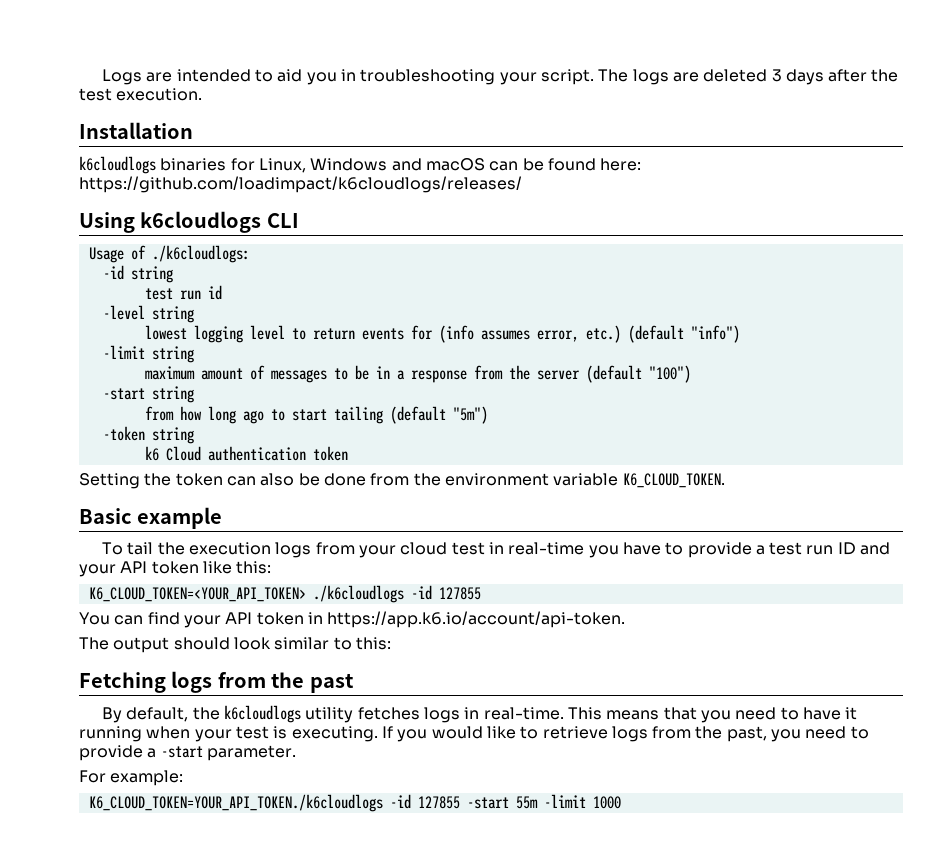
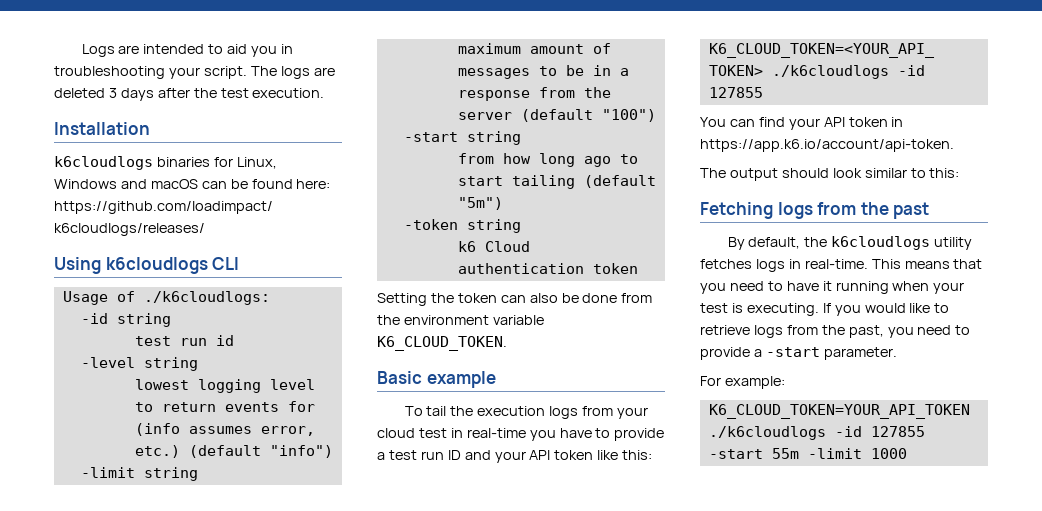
- K6_CLOUD_TOKEN=YOUR_API_TOKEN./k6cloudlogs -id 127855 -start 55m -limit 1000
+ K6_CLOUD_TOKEN=YOUR_API_TOKEN ./k6cloudlogs -id 127855 -start 55m -limit 1000

